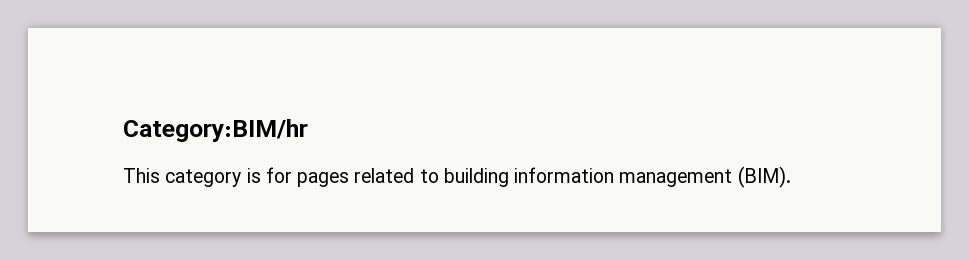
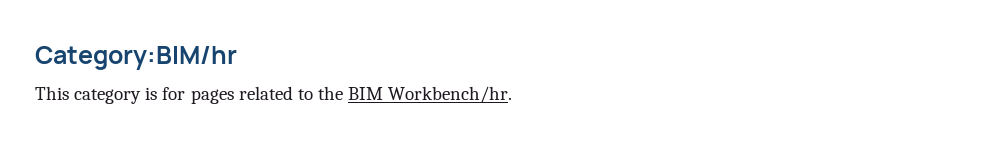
- This category is for pages related to building information management (BIM).
+ This category is for pages related to the BIM Workbench/hr.

